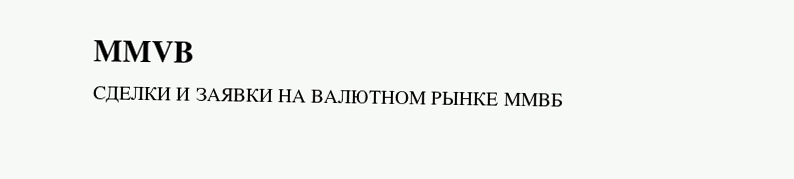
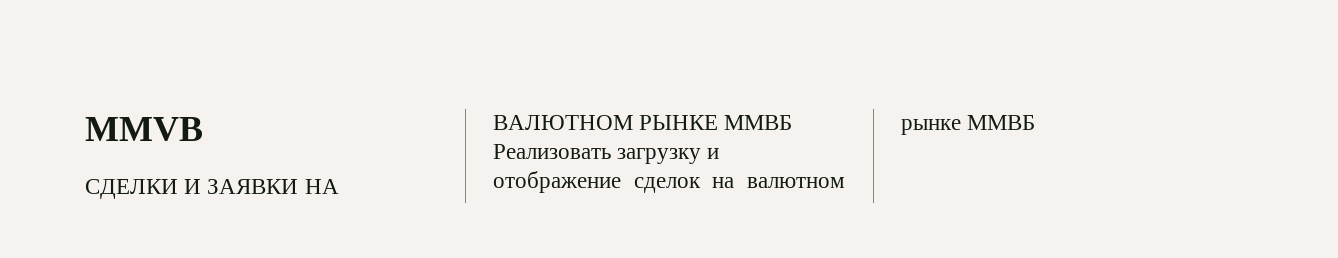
- СДЕЛКИ И ЗАЯВКИ НА ВАЛЮТНОМ РЫНКЕ ММВБ
+ СДЕЛКИ И ЗАЯВКИ НА ВАЛЮТНОМ РЫНКЕ ММВБ Реализовать загрузку и отображение сделок на валютном рынке ММВБ

